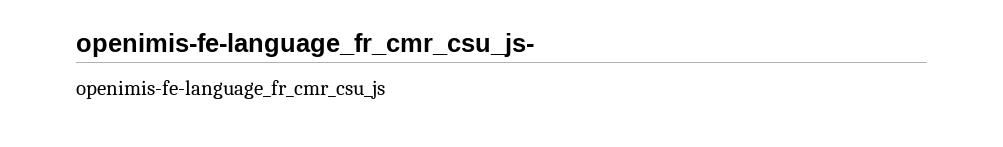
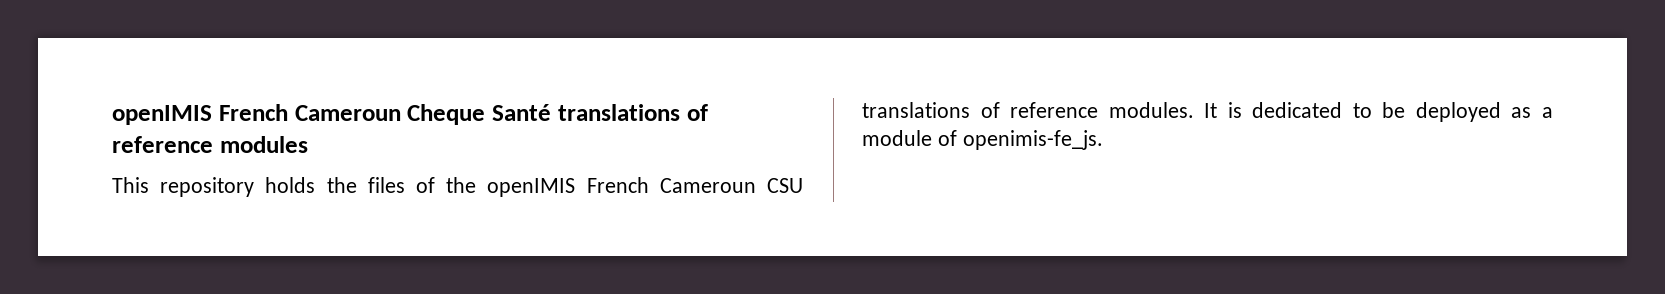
- openimis-fe-language_fr_cmr_csu_js-
- openimis-fe-language_fr_cmr_csu_js
+ openIMIS French Cameroun Cheque Santé translations of reference modules
+ This repository holds the files of the openIMIS French Cameroun CSU translations of reference modules. It is dedicated to be deployed as a module of openimis-fe_js.

